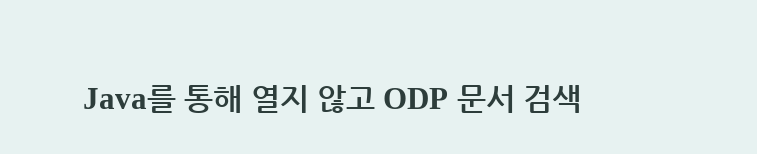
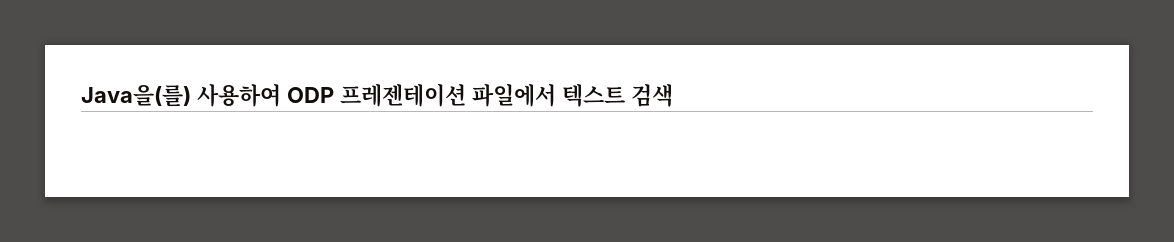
- Java를 통해 열지 않고 ODP 문서 검색
+ Java을(를) 사용하여 ODP 프레젠테이션 파일에서 텍스트 검색

